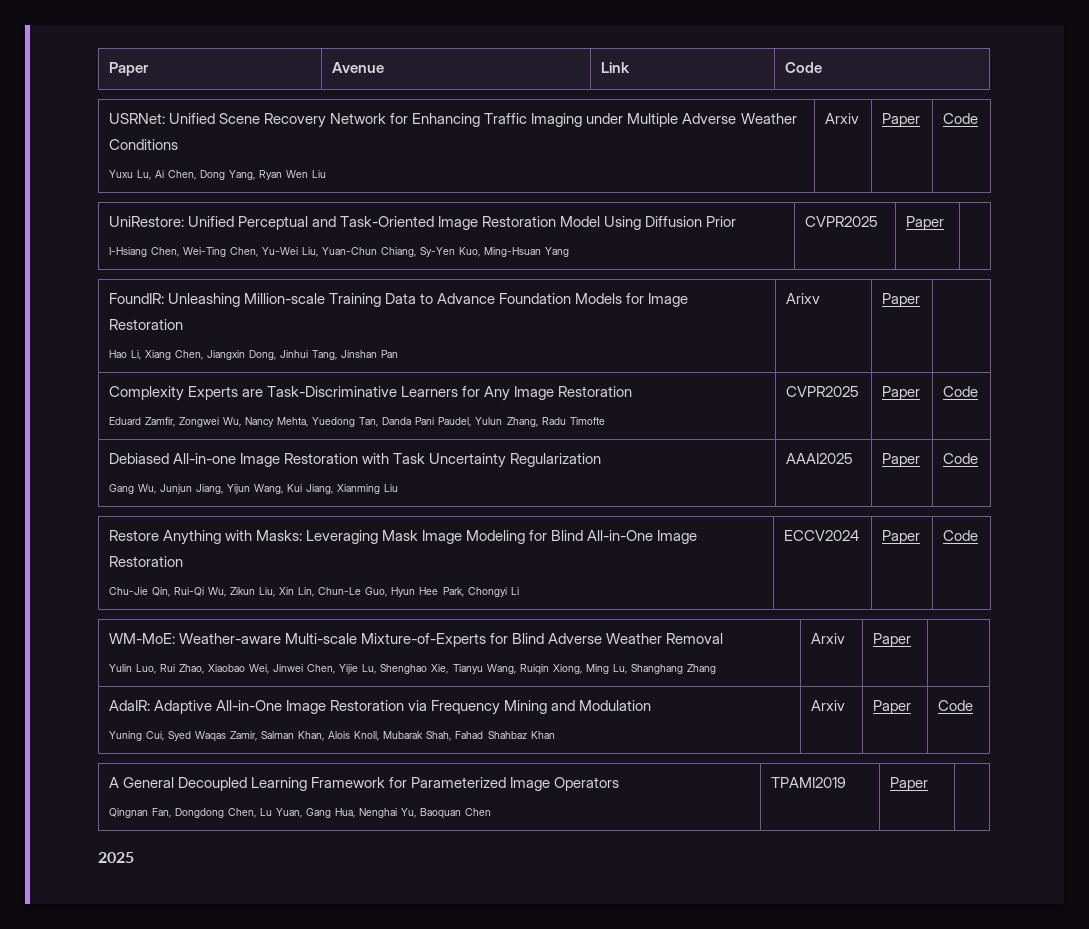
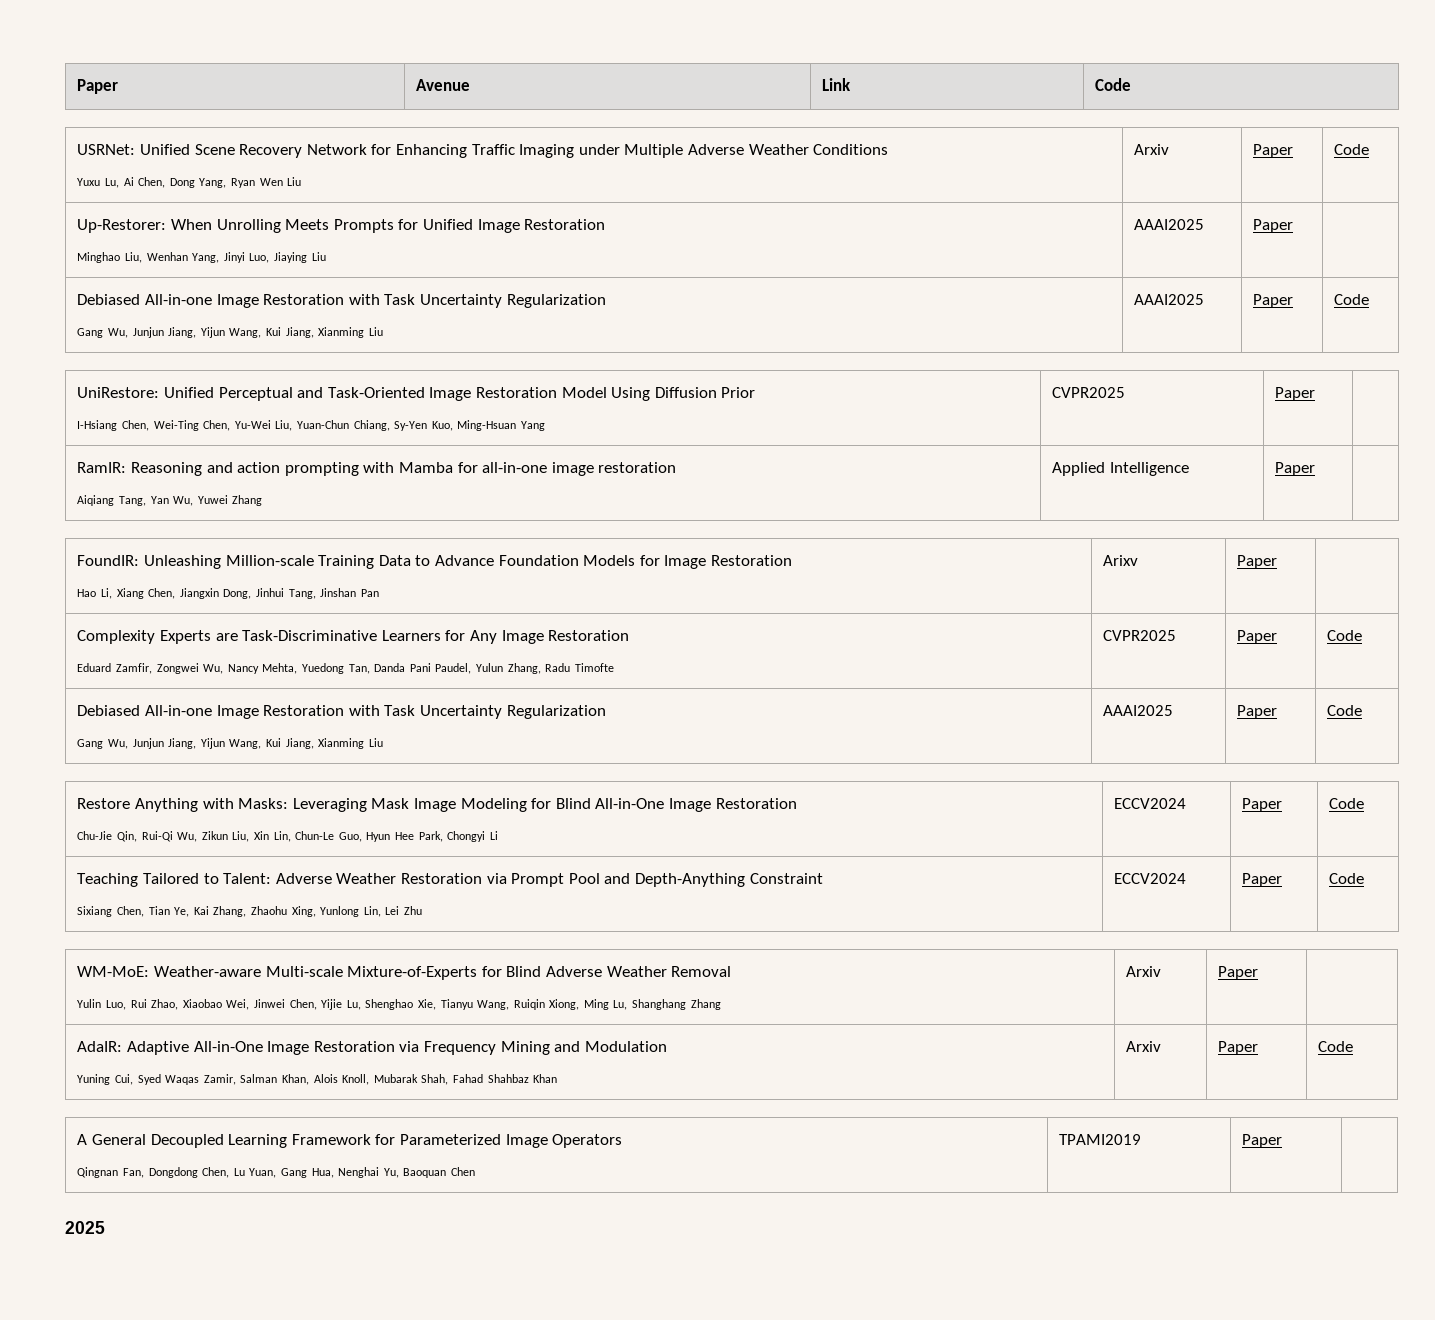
+ Up-Restorer: When Unrolling Meets Prompts for Unified Image Restoration
+ Minghao Liu, Wenhan Yang, Jinyi Luo, Jiaying Liu | AAAI2025 | Paper |
+ Debiased All-in-one Image Restoration with Task Uncertainty Regularization
+ Gang Wu, Junjun Jiang, Yijun Wang, Kui Jiang, Xianming Liu | AAAI2025 | Paper | Code
+ RamIR: Reasoning and action prompting with Mamba for all-in-one image restoration
+ Aiqiang Tang, Yan Wu, Yuwei Zhang | Applied Intelligence | Paper |
+ Teaching Tailored to Talent: Adverse Weather Restoration via Prompt Pool and Depth-Anything Constraint
+ Sixiang Chen, Tian Ye, Kai Zhang, Zhaohu Xing, Yunlong Lin, Lei Zhu | ECCV2024 | Paper | Code

